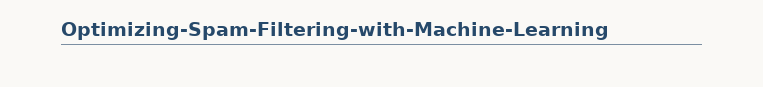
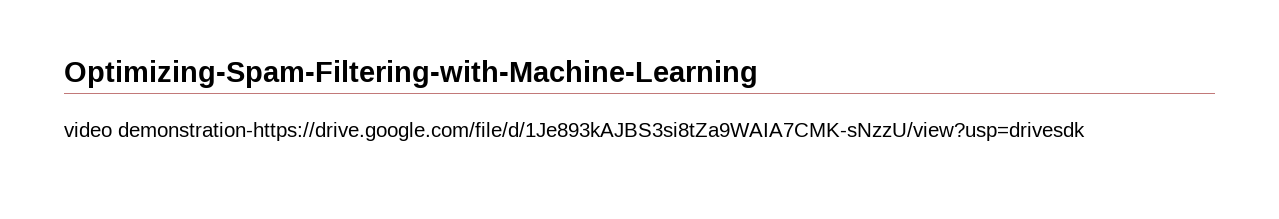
+ video demonstration-https://drive.google.com/file/d/1Je893kAJBS3si8tZa9WAIA7CMK-sNzzU/view?usp=drivesdk

